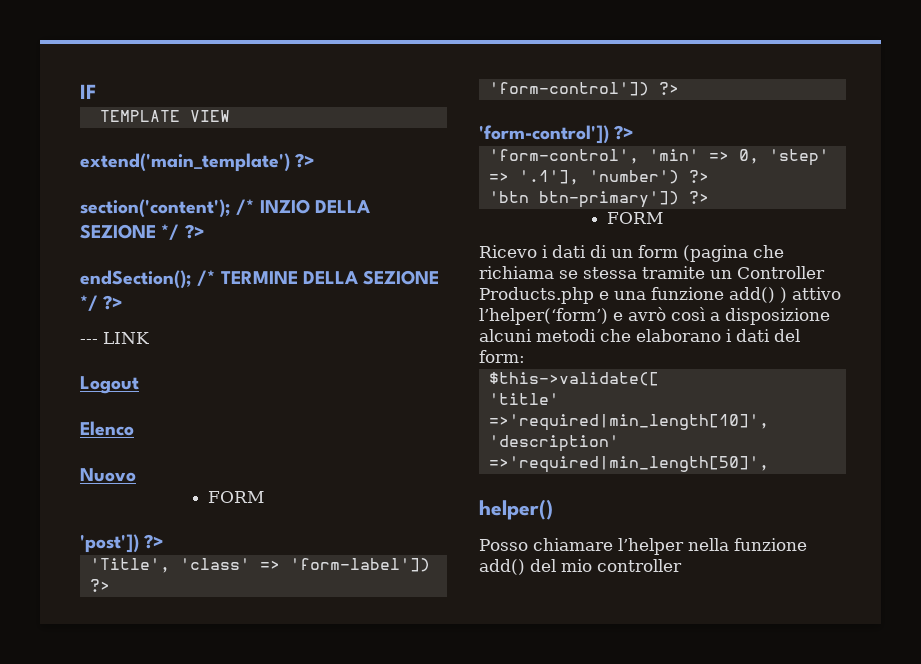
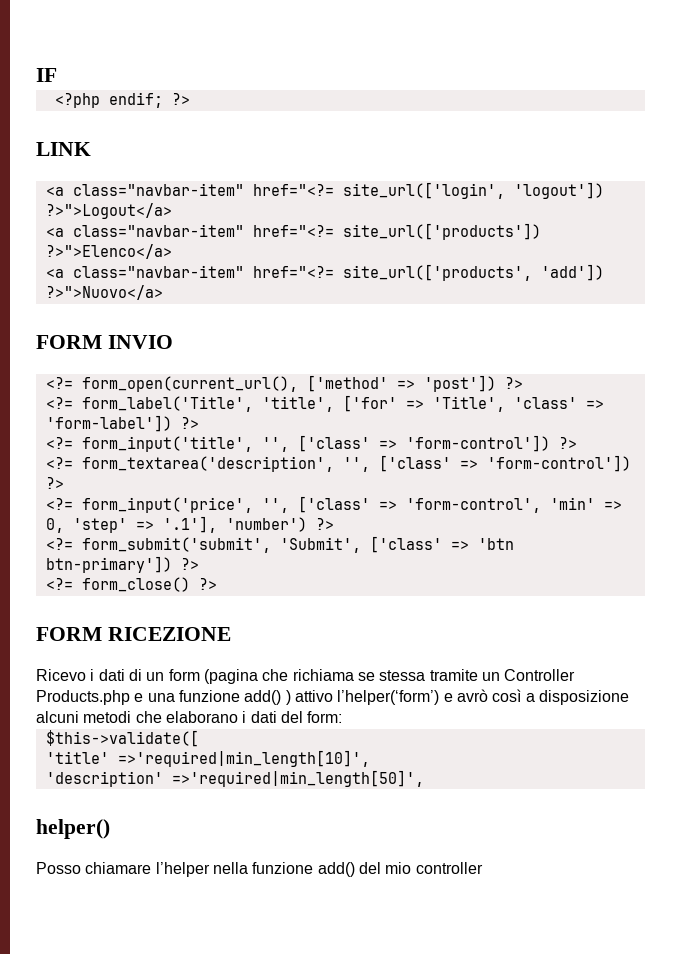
- TEMPLATE VIEW
- extend('main_template') ?>
- section('content'); /* INZIO DELLA SEZIONE */ ?>
- endSection(); /* TERMINE DELLA SEZIONE */ ?>
- --- LINK
- Logout
- Elenco
- Nuovo
- FORM
- 'post']) ?>
- 'Title', 'class' => 'form-label']) ?>
- 'form-control']) ?>
- 'form-control']) ?>
- 'form-control', 'min' => 0, 'step' => '.1'], 'number') ?>
+ <?php endif; ?>
+ LINK
+ <a class="navbar-item" href="<?= site_url(['login', 'logout']) ?>">Logout</a>
+ <a class="navbar-item" href="<?= site_url(['products']) ?>">Elenco</a>
+ <a class="navbar-item" href="<?= site_url(['products', 'add']) ?>">Nuovo</a>
+ FORM INVIO
+ <?= form_open(current_url(), ['method' => 'post']) ?>
+ <?= form_label('Title', 'title', ['for' => 'Title', 'class' => 'form-label']) ?>
+ <?= form_input('title', '', ['class' => 'form-control']) ?>
+ <?= form_textarea('description', '', ['class' => 'form-control']) ?>
+ <?= form_input('price', '', ['class' => 'form-control', 'min' => 0, 'step' => '.1'], 'number') ?>
- 'btn btn-primary']) ?>
- FORM
+ <?= form_submit('submit', 'Submit', ['class' => 'btn btn-primary']) ?>
+ <?= form_close() ?>
+ FORM RICEZIONE

